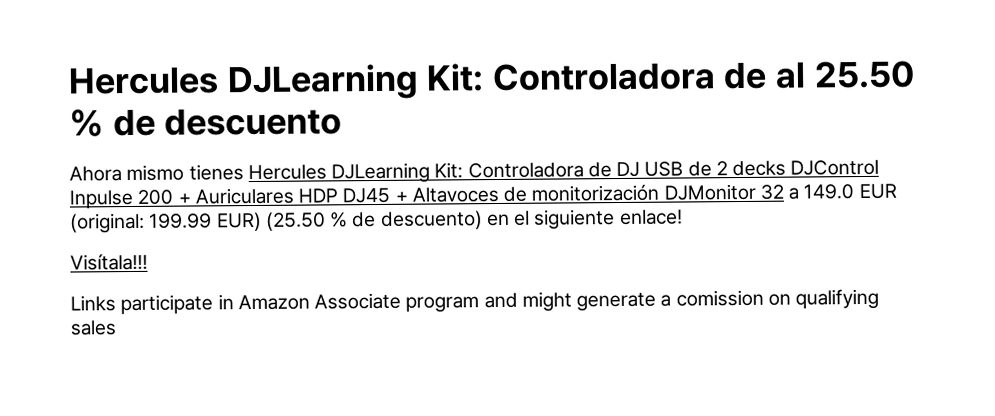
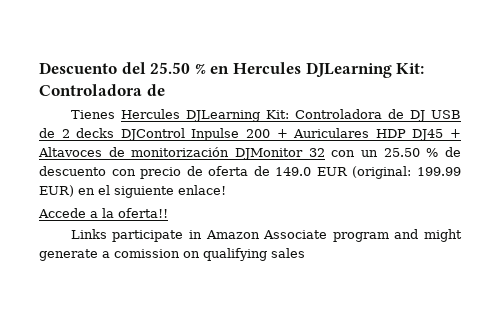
- Hercules DJLearning Kit: Controladora de al 25.50 % de descuento
- Ahora mismo tienes Hercules DJLearning Kit: Controladora de DJ USB de 2 decks DJControl Inpulse 200 + Auriculares HDP DJ45 + Altavoces de monitorización DJMonitor 32 a 149.0 EUR (original: 199.99 EUR) (25.50 % de descuento) en el siguiente enlace!
+ Descuento del 25.50 % en Hercules DJLearning Kit: Controladora de
+ Tienes Hercules DJLearning Kit: Controladora de DJ USB de 2 decks DJControl Inpulse 200 + Auriculares HDP DJ45 + Altavoces de monitorización DJMonitor 32 con un 25.50 % de descuento con precio de oferta de 149.0 EUR (original: 199.99 EUR) en el siguiente enlace!
- Visítala!!!
+ Accede a la oferta!!

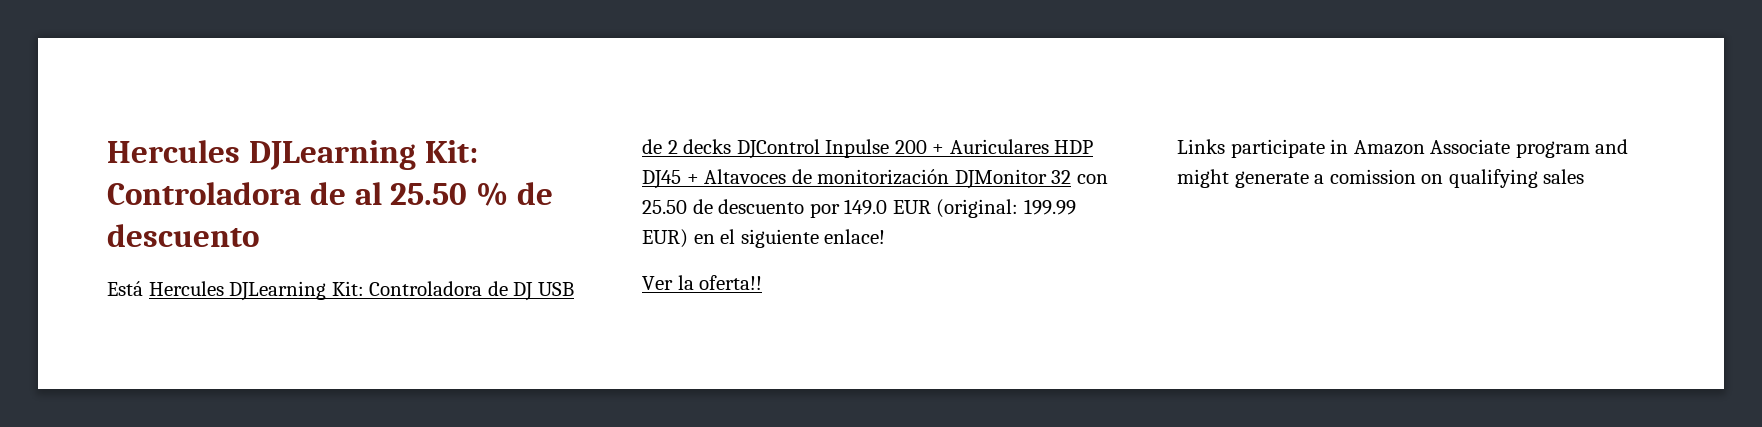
- Descuento del 25.50 % en Hercules DJLearning Kit: Controladora de
- Tienes Hercules DJLearning Kit: Controladora de DJ USB de 2 decks DJControl Inpulse 200 + Auriculares HDP DJ45 + Altavoces de monitorización DJMonitor 32 con un 25.50 % de descuento con precio de oferta de 149.0 EUR (original: 199.99 EUR) en el siguiente enlace!
+ Hercules DJLearning Kit: Controladora de al 25.50 % de descuento
+ Está Hercules DJLearning Kit: Controladora de DJ USB de 2 decks DJControl Inpulse 200 + Auriculares HDP DJ45 + Altavoces de monitorización DJMonitor 32 con 25.50 de descuento por 149.0 EUR (original: 199.99 EUR) en el siguiente enlace!
- Accede a la oferta!!
+ Ver la oferta!!

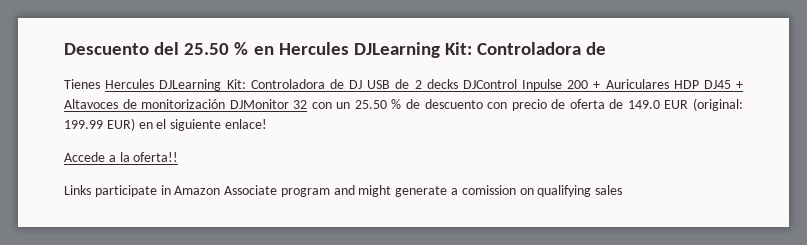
- Hercules DJLearning Kit: Controladora de al 25.50 % de descuento
- Está Hercules DJLearning Kit: Controladora de DJ USB de 2 decks DJControl Inpulse 200 + Auriculares HDP DJ45 + Altavoces de monitorización DJMonitor 32 con 25.50 de descuento por 149.0 EUR (original: 199.99 EUR) en el siguiente enlace!
+ Descuento del 25.50 % en Hercules DJLearning Kit: Controladora de
+ Tienes Hercules DJLearning Kit: Controladora de DJ USB de 2 decks DJControl Inpulse 200 + Auriculares HDP DJ45 + Altavoces de monitorización DJMonitor 32 con un 25.50 % de descuento con precio de oferta de 149.0 EUR (original: 199.99 EUR) en el siguiente enlace!
- Ver la oferta!!
+ Accede a la oferta!!

